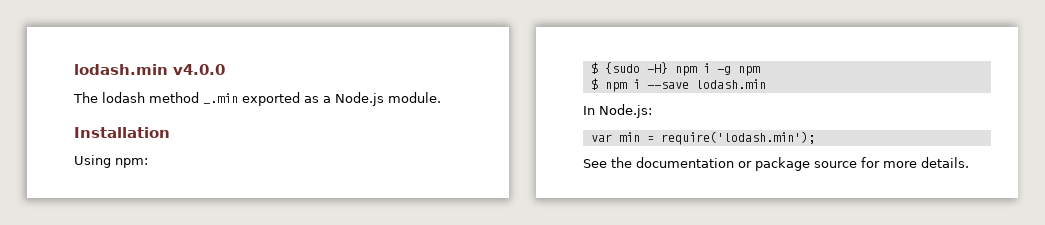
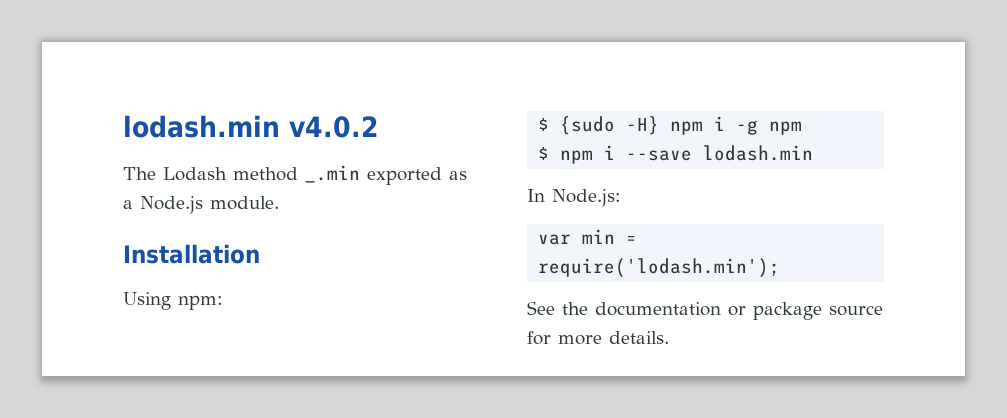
- lodash.min v4.0.0
+ lodash.min v4.0.2
- The lodash method _.min exported as a Node.js module.
+ The Lodash method _.min exported as a Node.js module.

